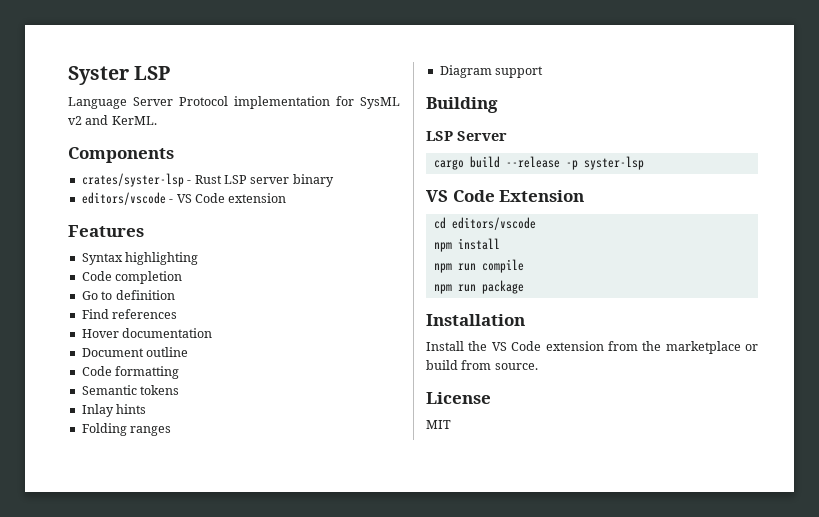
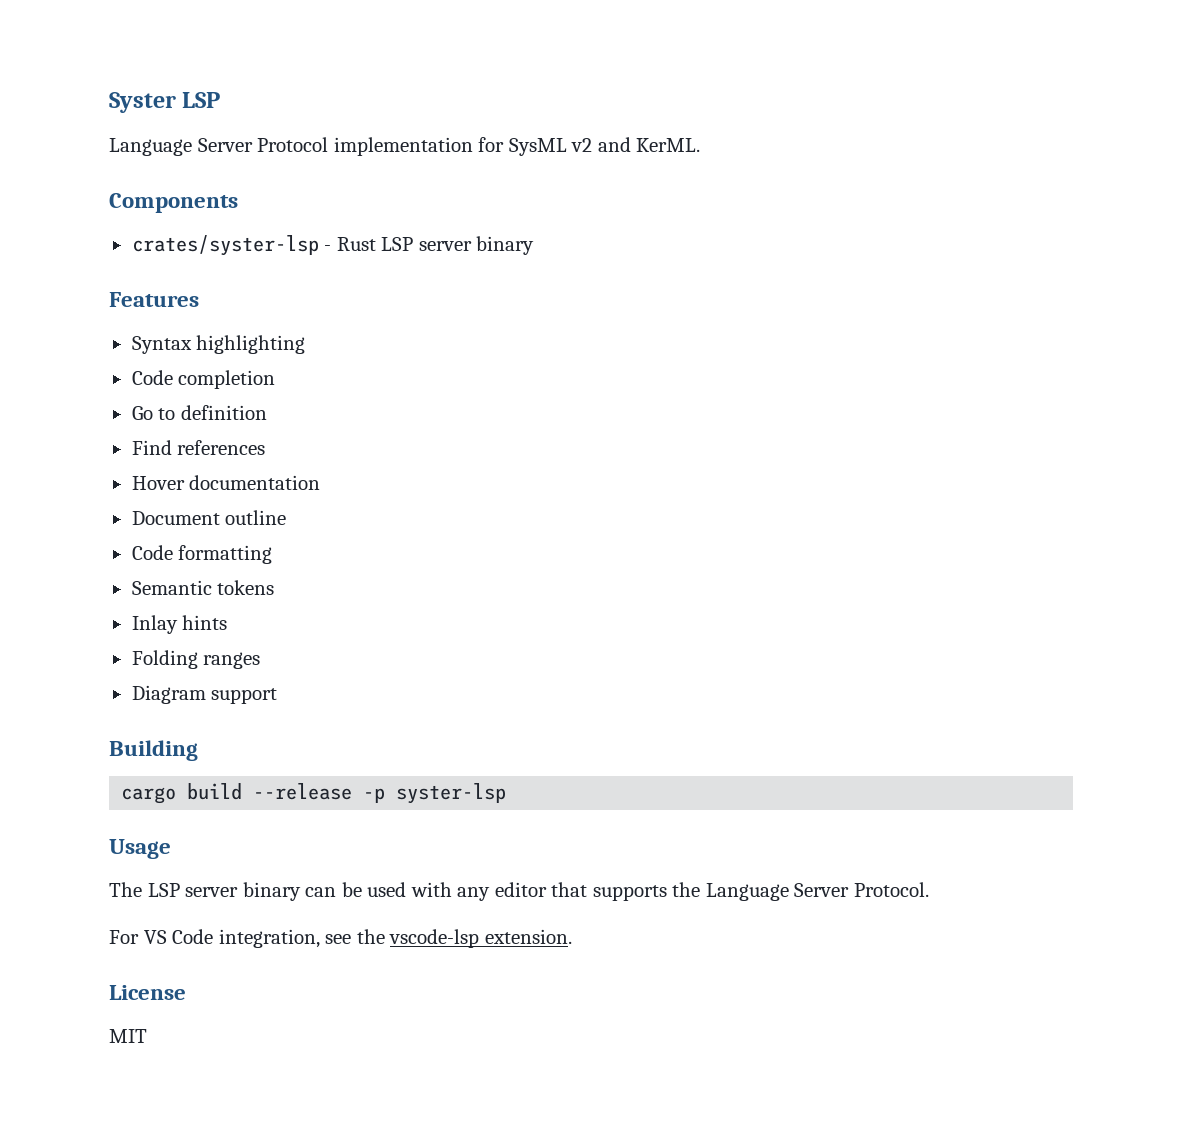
- editors/vscode - VS Code extension
- LSP Server
- VS Code Extension
- cd editors/vscode
- npm install
- npm run compile
- npm run package
- Installation
- Install the VS Code extension from the marketplace or build from source.
+ Usage
+ The LSP server binary can be used with any editor that supports the Language Server Protocol.
+ For VS Code integration, see the vscode-lsp extension.

